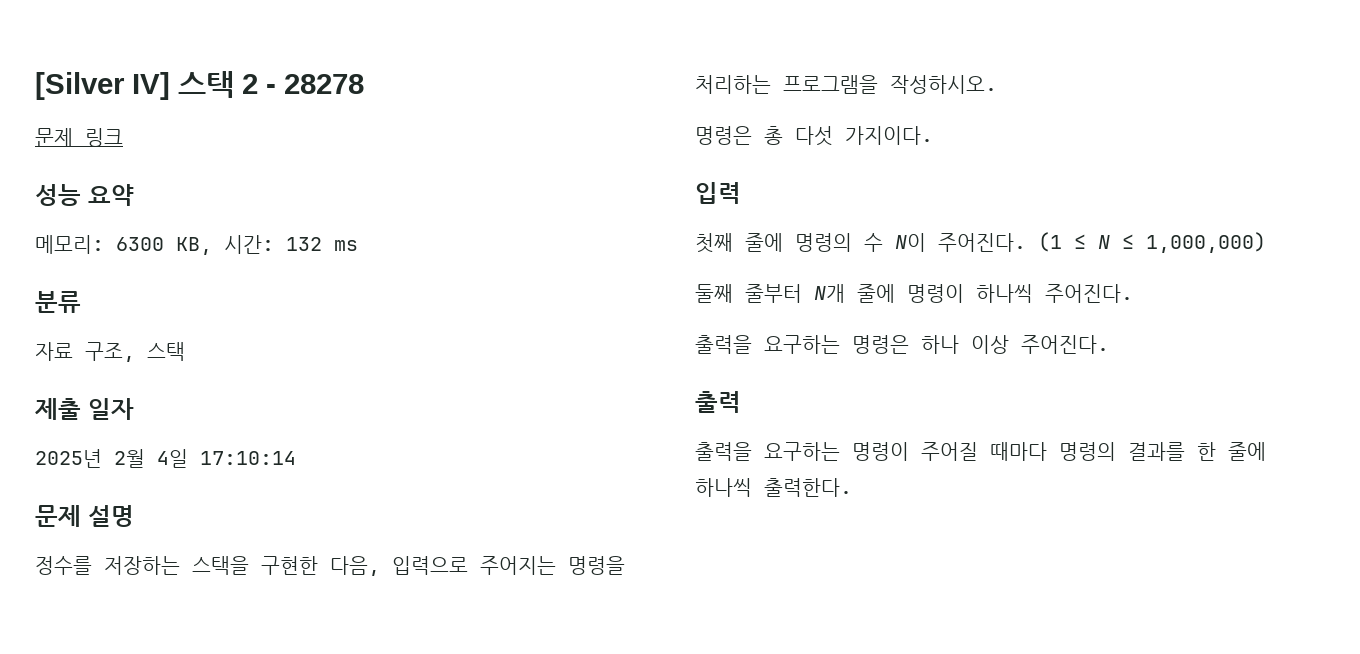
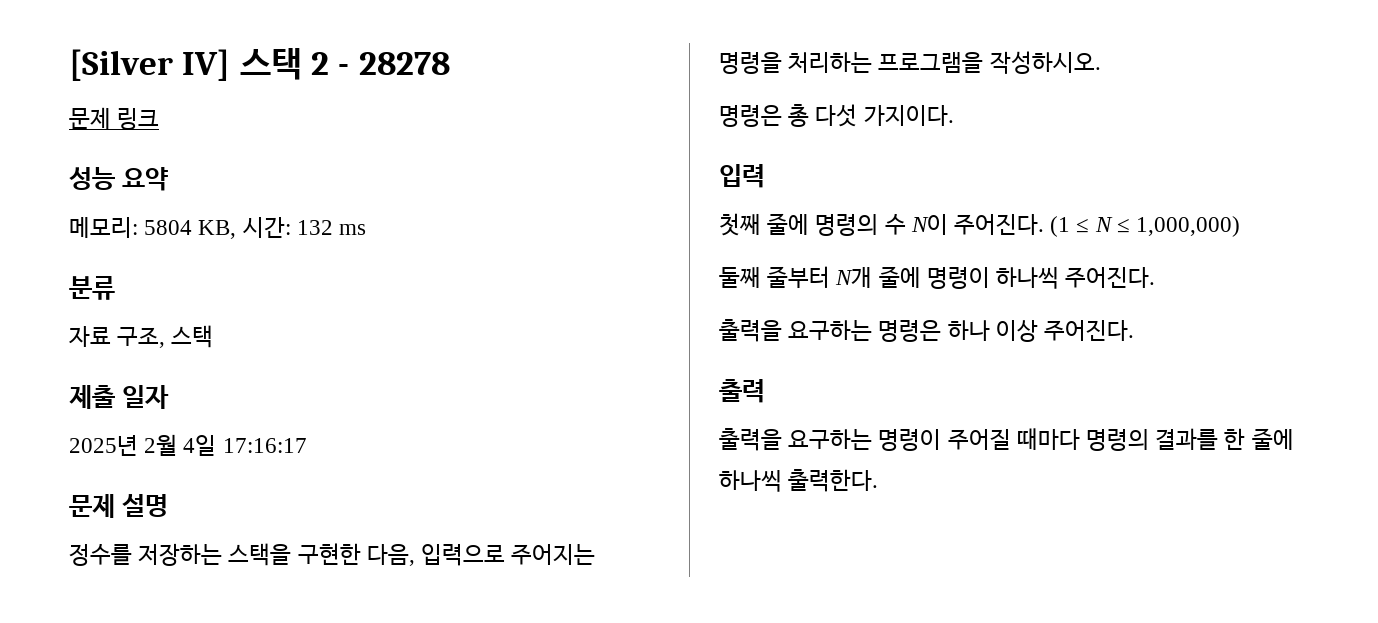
- 메모리: 6300 KB, 시간: 132 ms
+ 메모리: 5804 KB, 시간: 132 ms
- 2025년 2월 4일 17:10:14
+ 2025년 2월 4일 17:16:17

